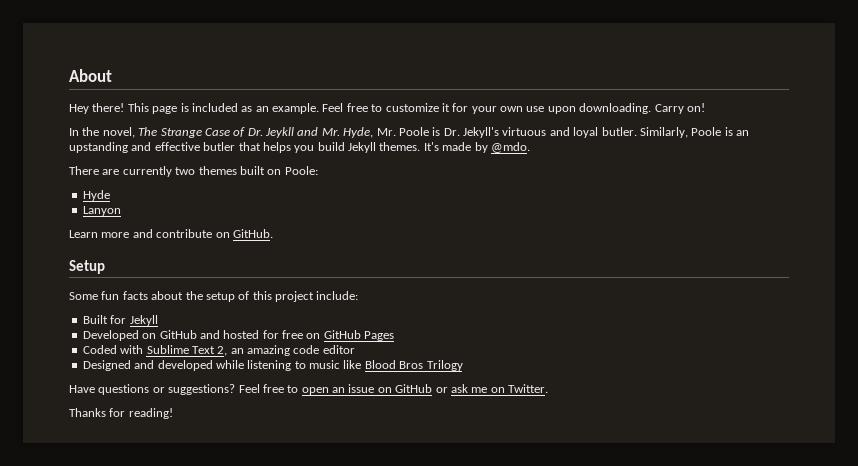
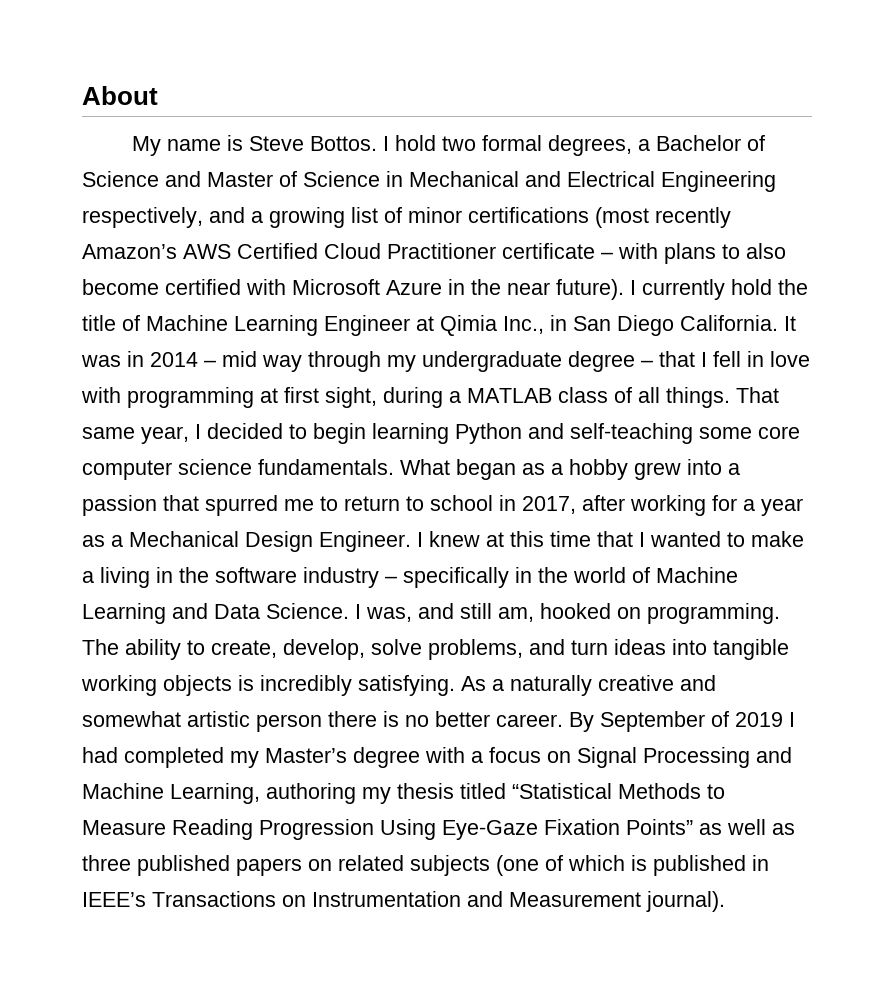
- Hey there! This page is included as an example. Feel free to customize it for your own use upon downloading. Carry on!
- In the novel, The Strange Case of Dr. Jeykll and Mr. Hyde, Mr. Poole is Dr. Jekyll's virtuous and loyal butler. Similarly, Poole is an upstanding and effective butler that helps you build Jekyll themes. It's made by @mdo.
- There are currently two themes built on Poole:
- Hyde
- Lanyon
- Learn more and contribute on GitHub.
- Setup
- Some fun facts about the setup of this project include:
- Built for Jekyll
- Developed on GitHub and hosted for free on GitHub Pages
- Coded with Sublime Text 2, an amazing code editor
- Designed and developed while listening to music like Blood Bros Trilogy
- Have questions or suggestions? Feel free to open an issue on GitHub or ask me on Twitter.
- Thanks for reading!
+ My name is Steve Bottos. I hold two formal degrees, a Bachelor of Science and Master of Science in Mechanical and Electrical Engineering respectively, and a growing list of minor certifications (most recently Amazon’s AWS Certified Cloud Practitioner certificate – with plans to also become certified with Microsoft Azure in the near future). I currently hold the title of Machine Learning Engineer at Qimia Inc., in San Diego California. It was in 2014 – mid way through my undergraduate degree – that I fell in love with programming at first sight, during a MATLAB class of all things. That same year, I decided to begin learning Python and self-teaching some core computer science fundamentals. What began as a hobby grew into a passion that spurred me to return to school in 2017, after working for a year as a Mechanical Design Engineer. I knew at this time that I wanted to make a living in the software industry – specifically in the world of Machine Learning and Data Science. I was, and still am, hooked on programming. The ability to create, develop, solve problems, and turn ideas into tangible working objects is incredibly satisfying. As a naturally creative and somewhat artistic person there is no better career. By September of 2019 I had completed my Master’s degree with a focus on Signal Processing and Machine Learning, authoring my thesis titled “Statistical Methods to Measure Reading Progression Using Eye-Gaze Fixation Points” as well as three published papers on related subjects (one of which is published in IEEE’s Transactions on Instrumentation and Measurement journal).

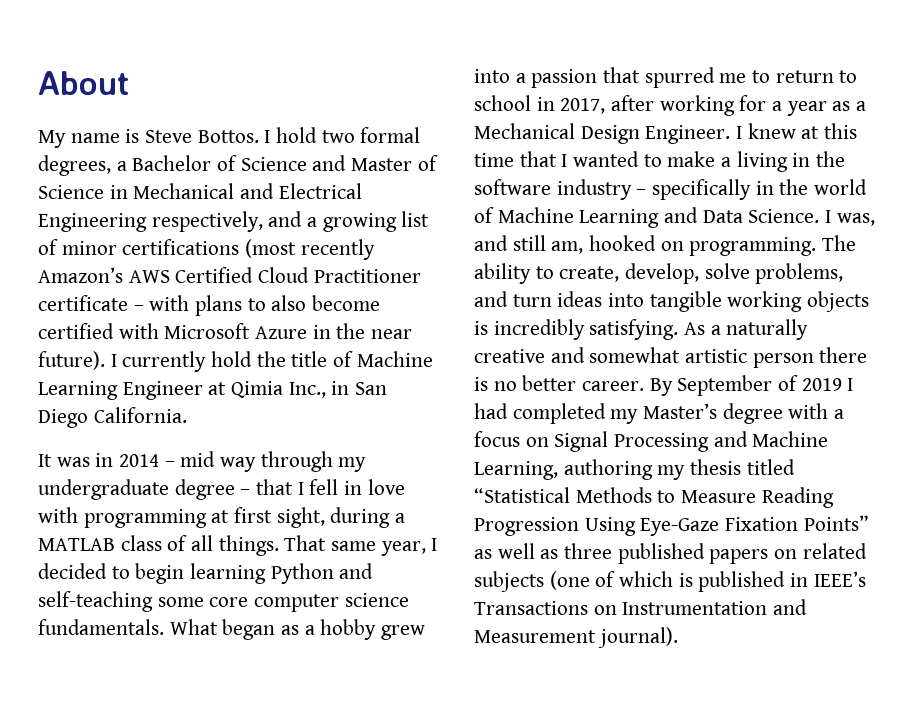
- I currently hold the title of Machine Learning Engineer at Qimia Inc., in San Diego California. It was in 2014 – mid way through my undergraduate degree – that I fell in love with programming at first sight, during a MATLAB class of all things.
+ I currently hold the title of Machine Learning Engineer at Qimia Inc., in San Diego California.
+ It was in 2014 – mid way through my undergraduate degree – that I fell in love with programming at first sight, during a MATLAB class of all things.

